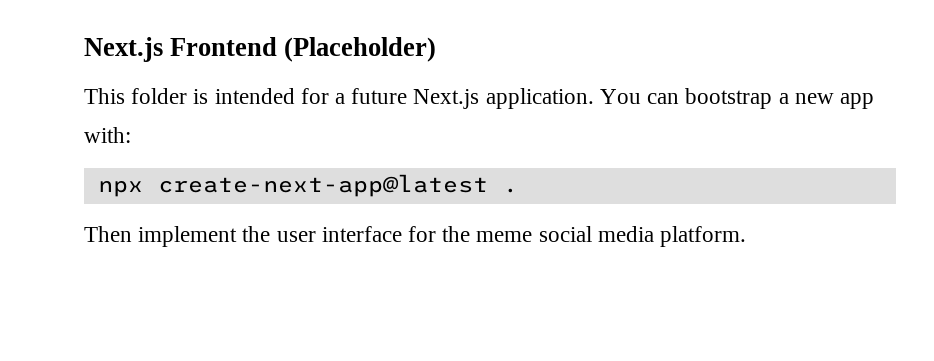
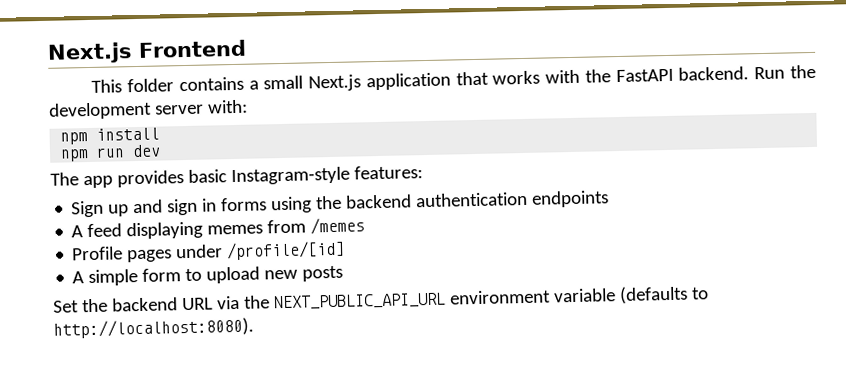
- Next.js Frontend (Placeholder)
+ Next.js Frontend
- This folder is intended for a future Next.js application. You can bootstrap a new app with:
- npx create-next-app@latest .
- Then implement the user interface for the meme social media platform.
+ This folder contains a small Next.js application that works with the FastAPI backend. Run the development server with:
+ npm install
+ npm run dev
+ The app provides basic Instagram‑style features:
+ Sign up and sign in forms using the backend authentication endpoints
+ A feed displaying memes from /memes
+ Profile pages under /profile/[id]
+ A simple form to upload new posts
+ Set the backend URL via the NEXT_PUBLIC_API_URL environment variable (defaults to http://localhost:8080).

